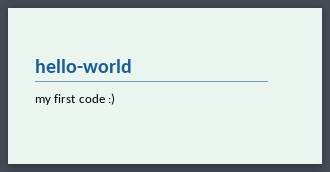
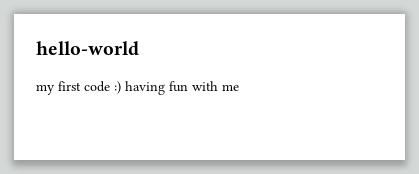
- my first code :)
+ my first code :) having fun with me

